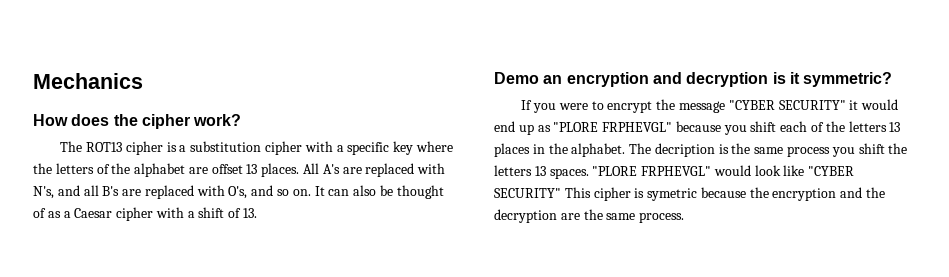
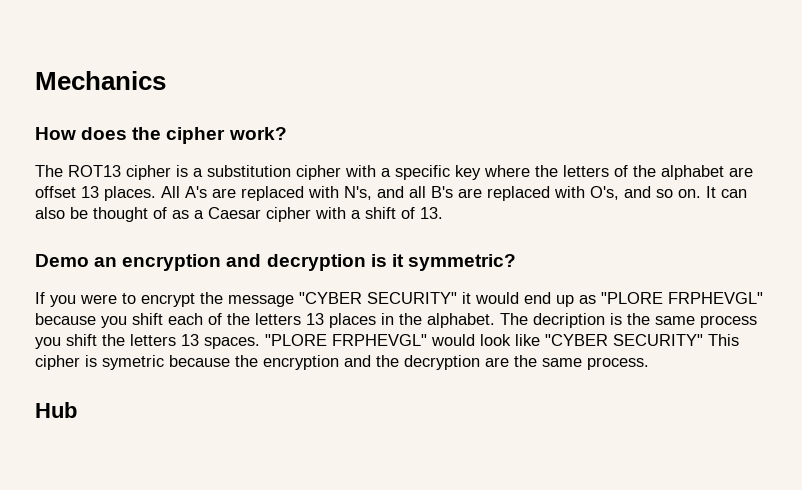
+ Hub

